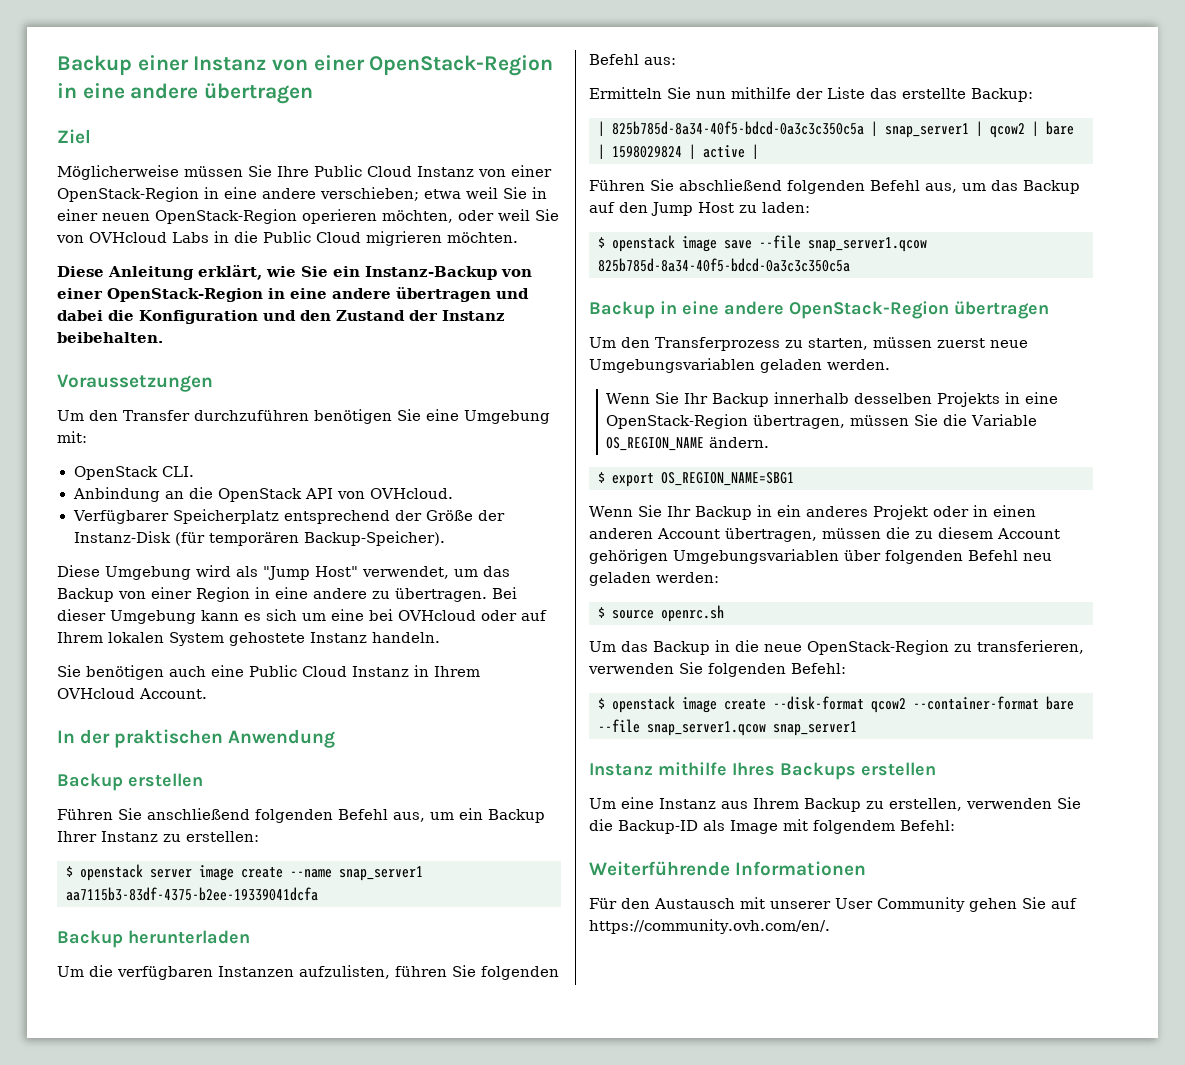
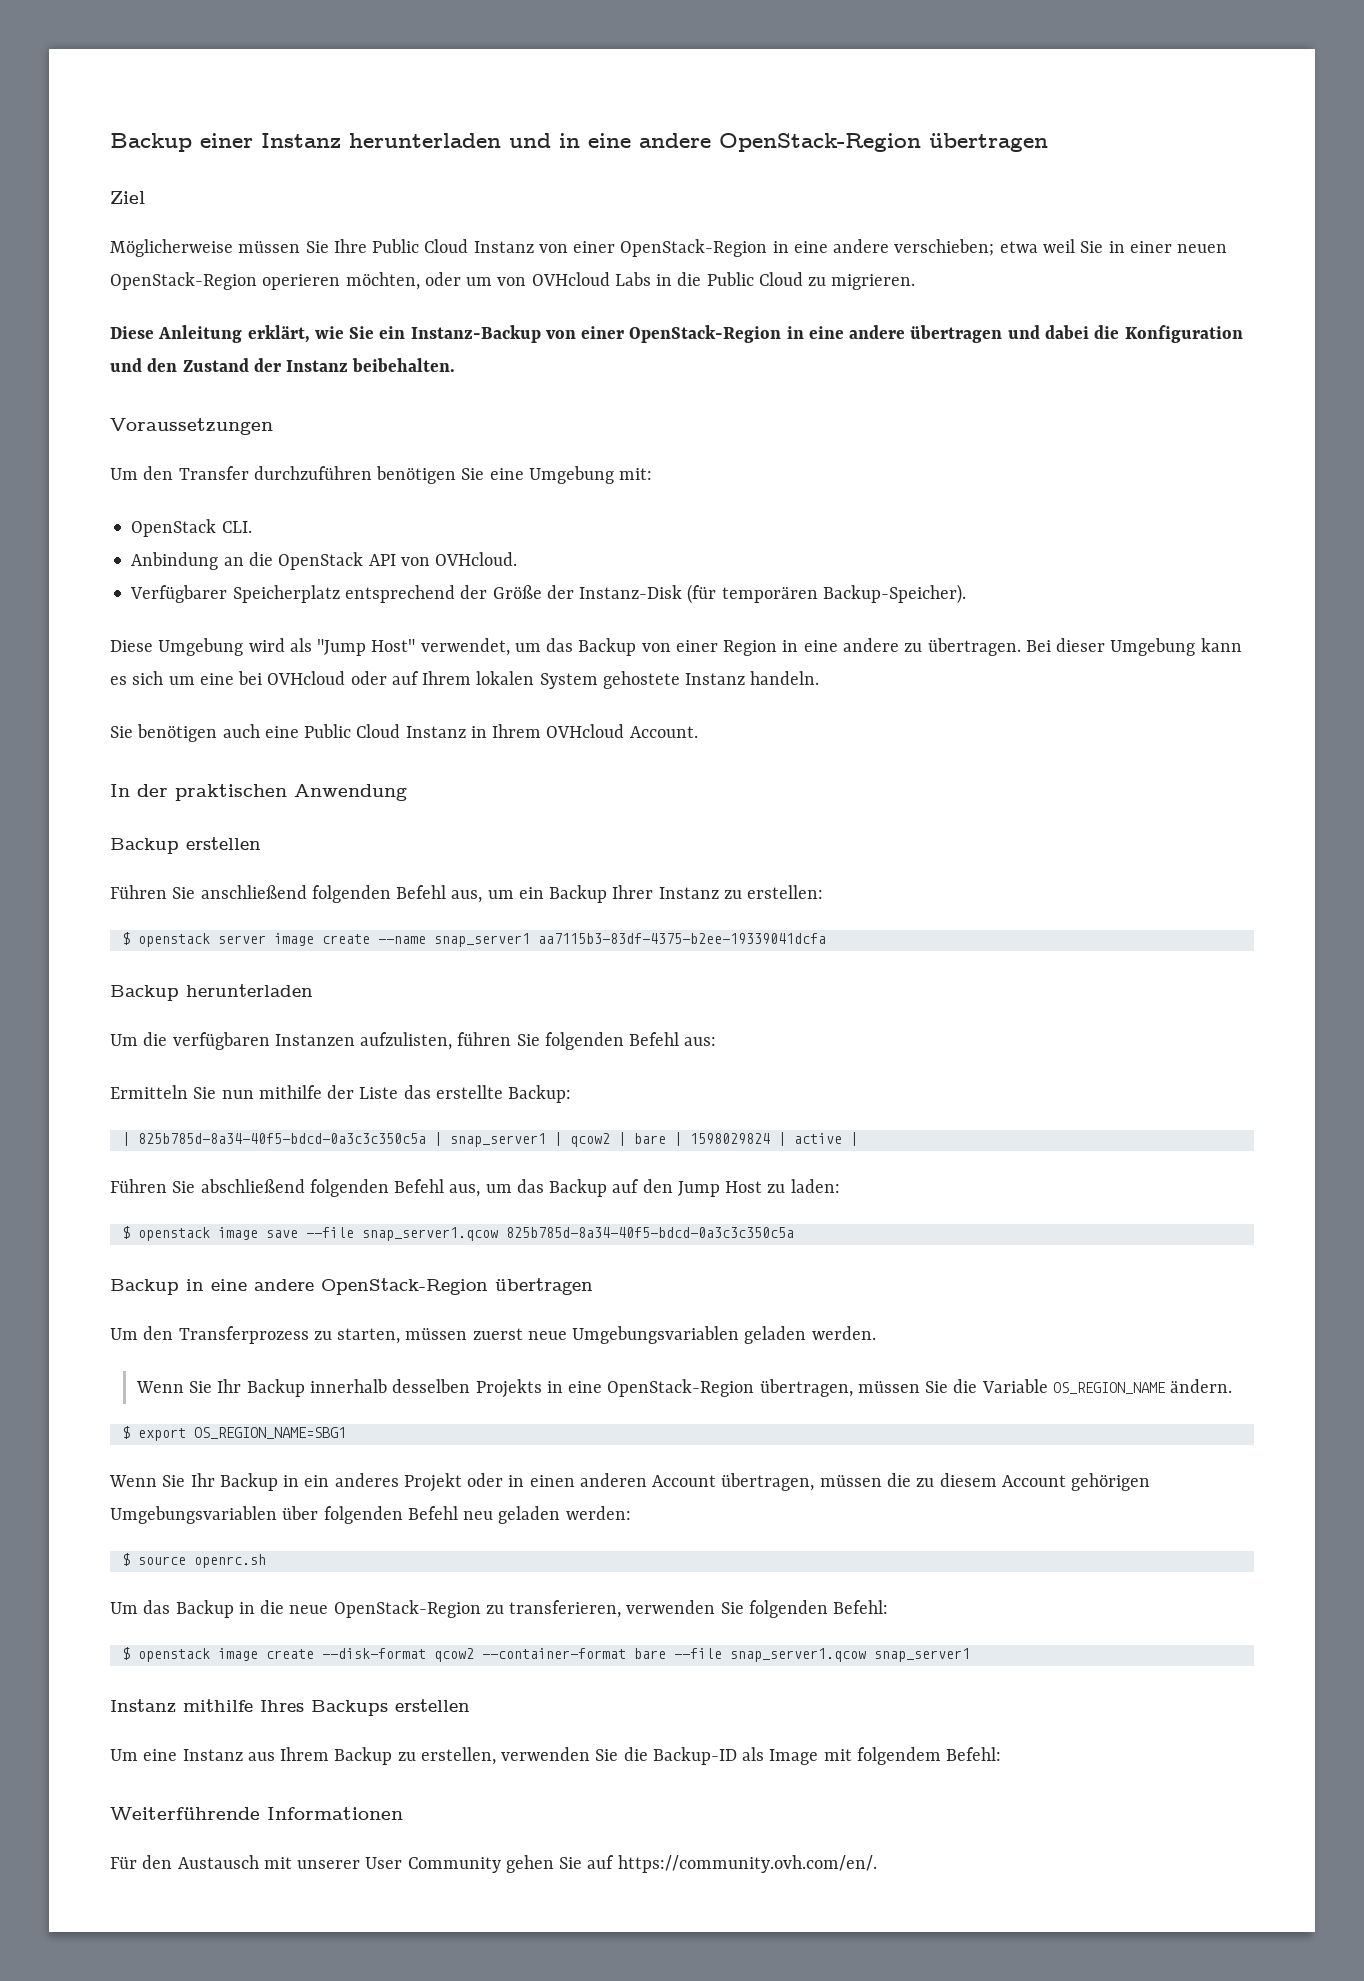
- Backup einer Instanz von einer OpenStack-Region in eine andere übertragen
+ Backup einer Instanz herunterladen und in eine andere OpenStack-Region übertragen
- Möglicherweise müssen Sie Ihre Public Cloud Instanz von einer OpenStack-Region in eine andere verschieben; etwa weil Sie in einer neuen OpenStack-Region operieren möchten, oder weil Sie von OVHcloud Labs in die Public Cloud migrieren möchten.
+ Möglicherweise müssen Sie Ihre Public Cloud Instanz von einer OpenStack-Region in eine andere verschieben; etwa weil Sie in einer neuen OpenStack-Region operieren möchten, oder um von OVHcloud Labs in die Public Cloud zu migrieren.

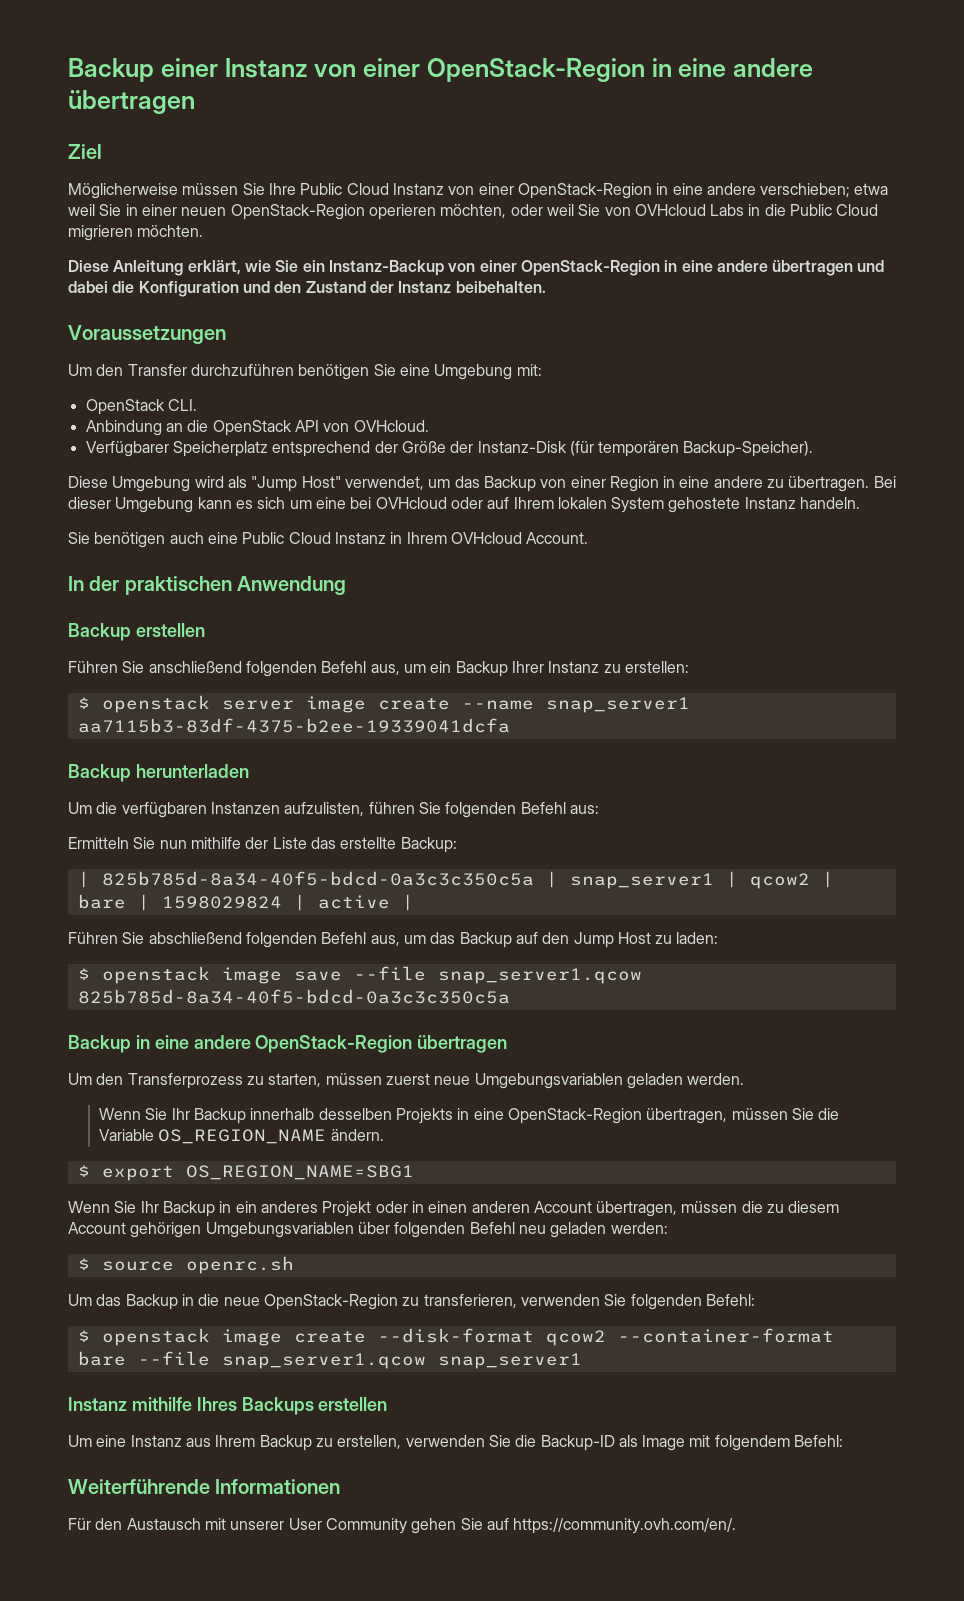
- Backup einer Instanz herunterladen und in eine andere OpenStack-Region übertragen
+ Backup einer Instanz von einer OpenStack-Region in eine andere übertragen
- Möglicherweise müssen Sie Ihre Public Cloud Instanz von einer OpenStack-Region in eine andere verschieben; etwa weil Sie in einer neuen OpenStack-Region operieren möchten, oder um von OVHcloud Labs in die Public Cloud zu migrieren.
+ Möglicherweise müssen Sie Ihre Public Cloud Instanz von einer OpenStack-Region in eine andere verschieben; etwa weil Sie in einer neuen OpenStack-Region operieren möchten, oder weil Sie von OVHcloud Labs in die Public Cloud migrieren möchten.

